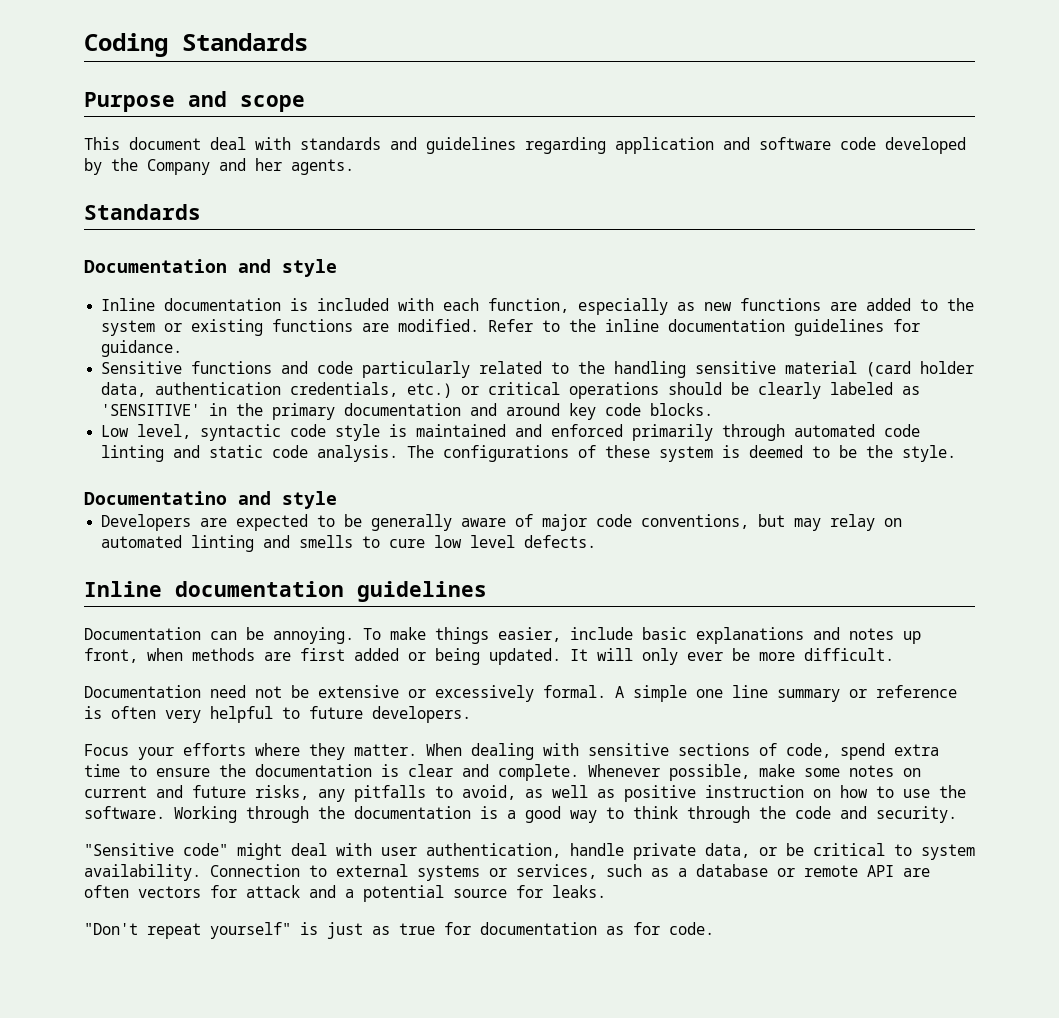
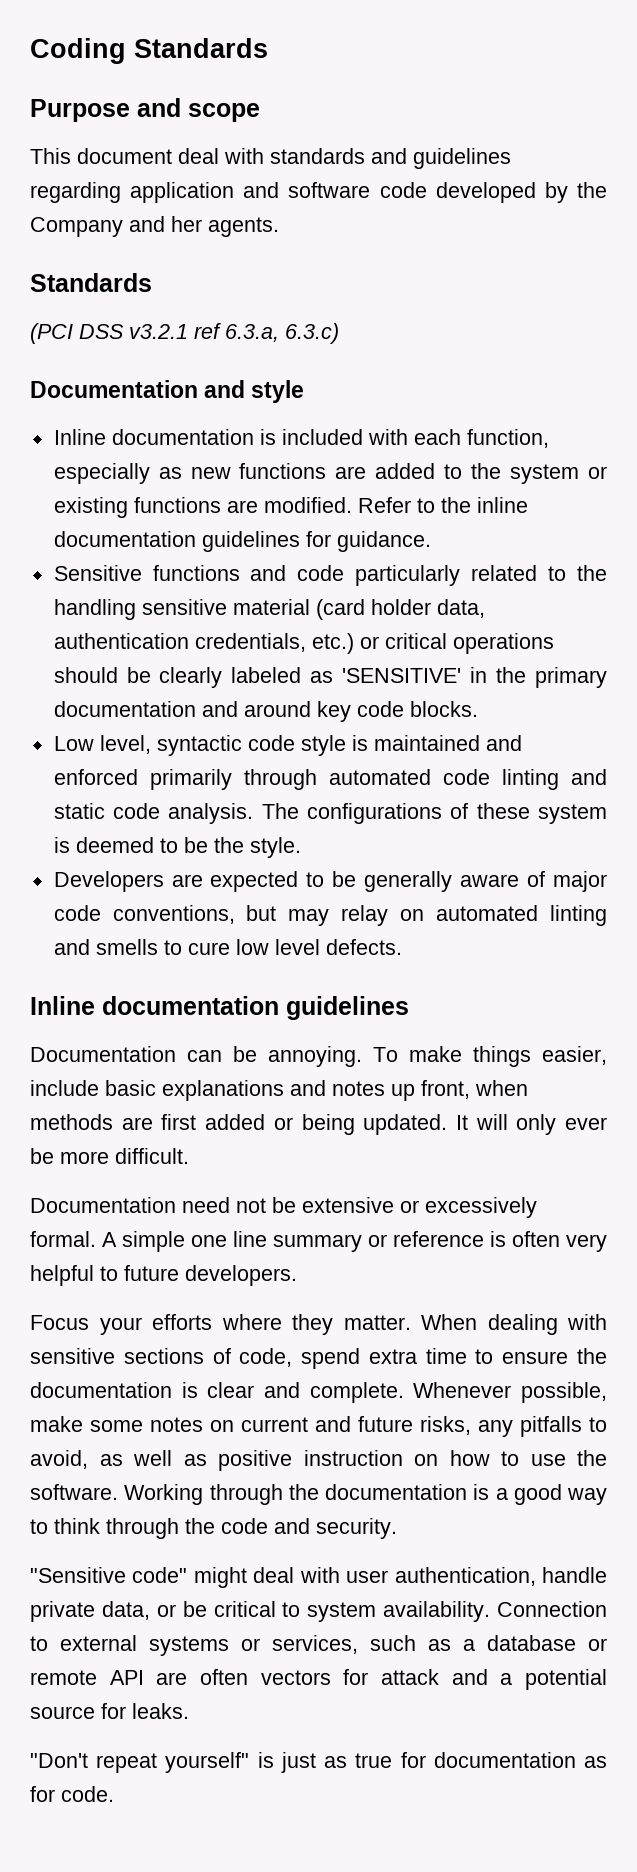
+ (PCI DSS v3.2.1 ref 6.3.a, 6.3.c)
- Documentatino and style

